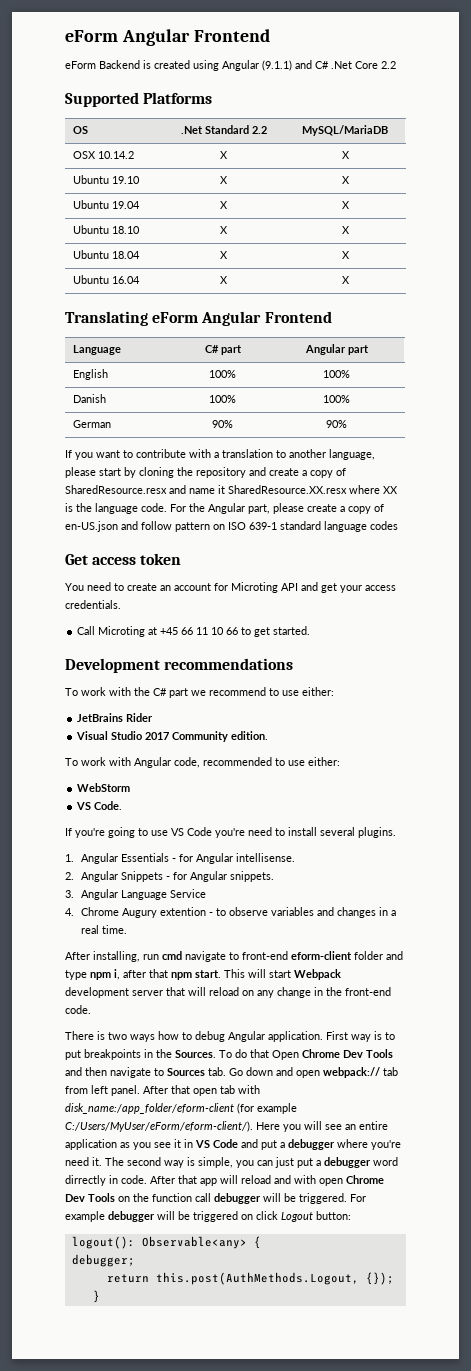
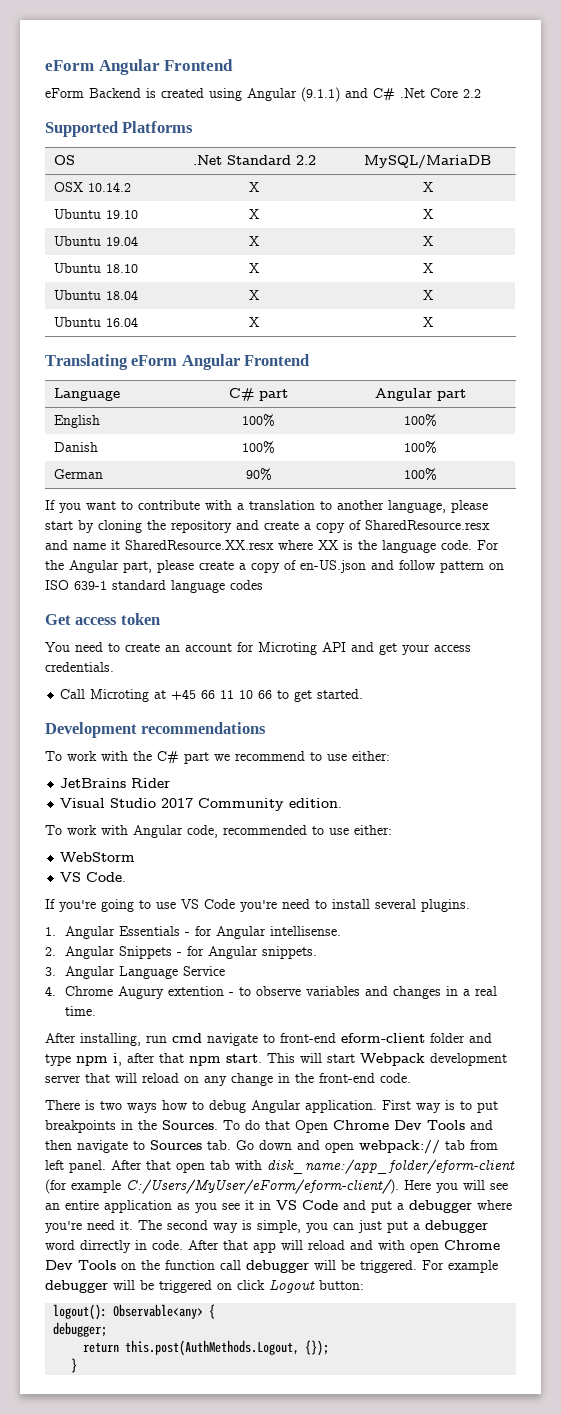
- German | 90% | 90%
+ German | 90% | 100%

